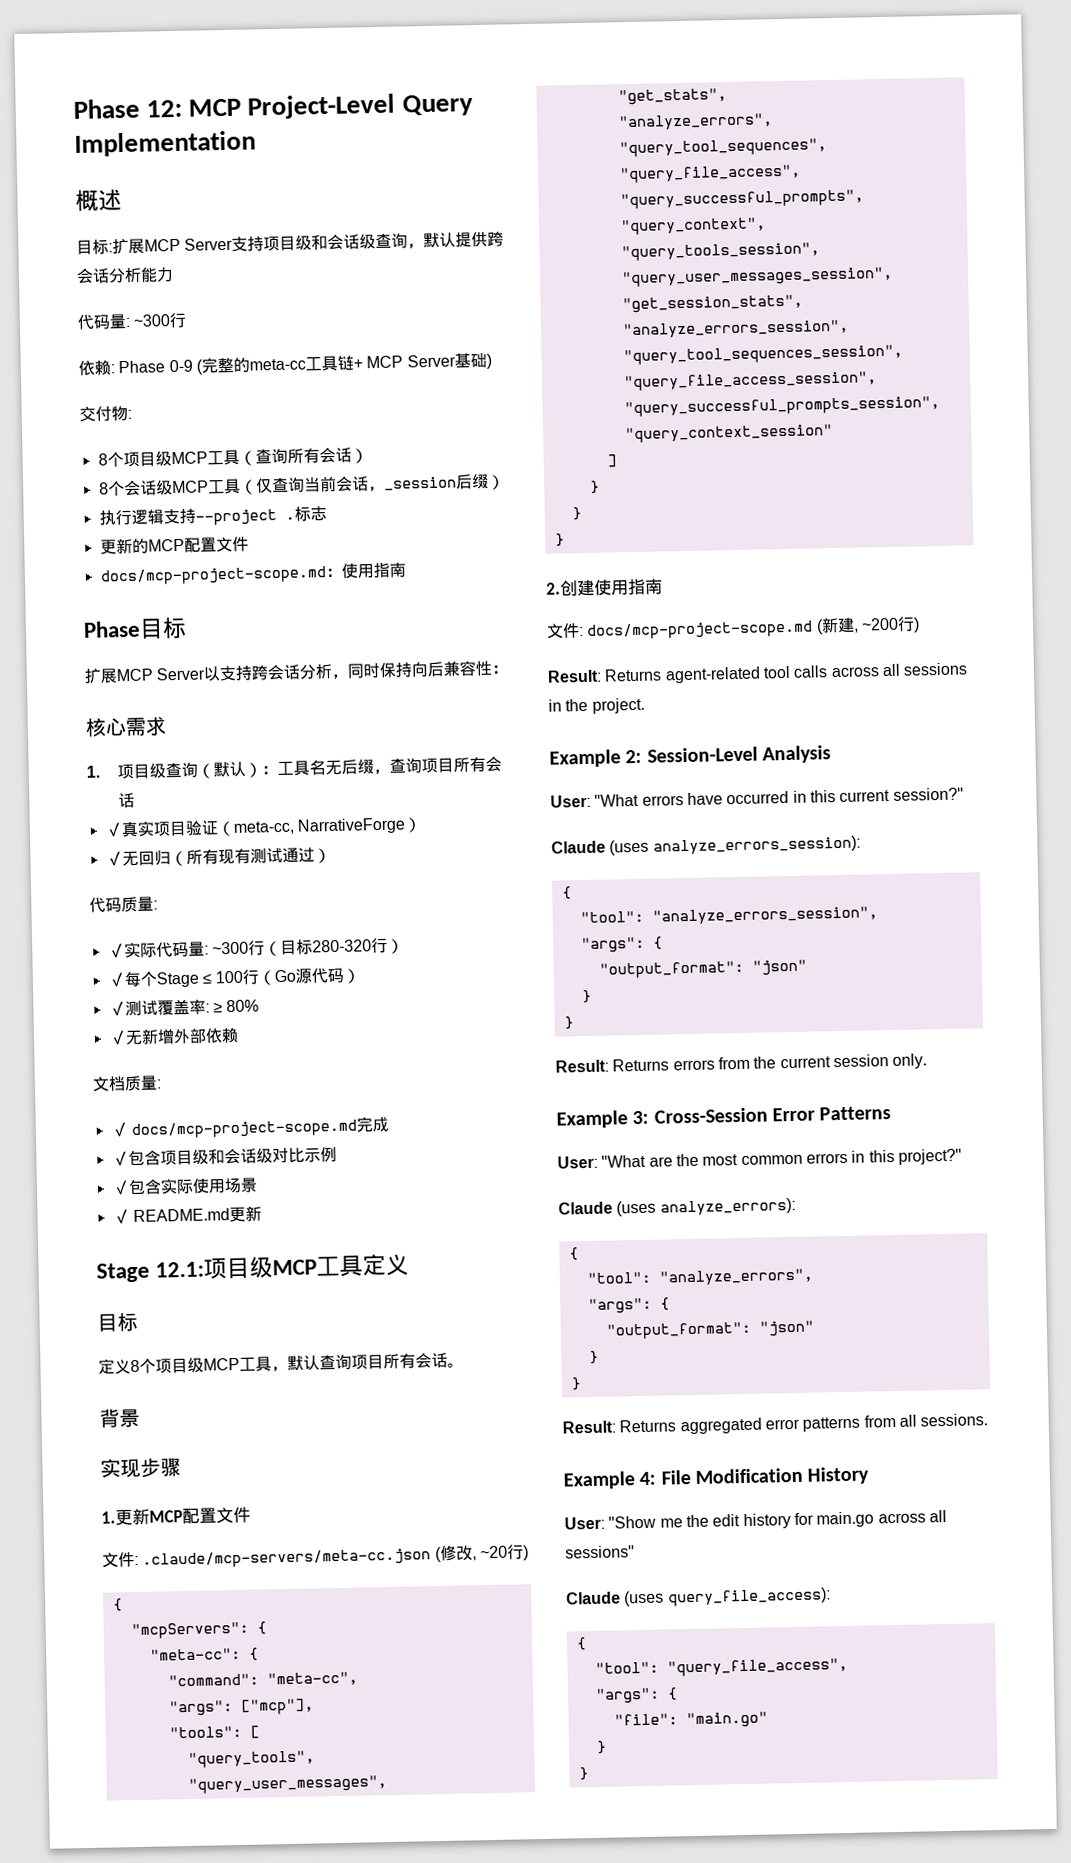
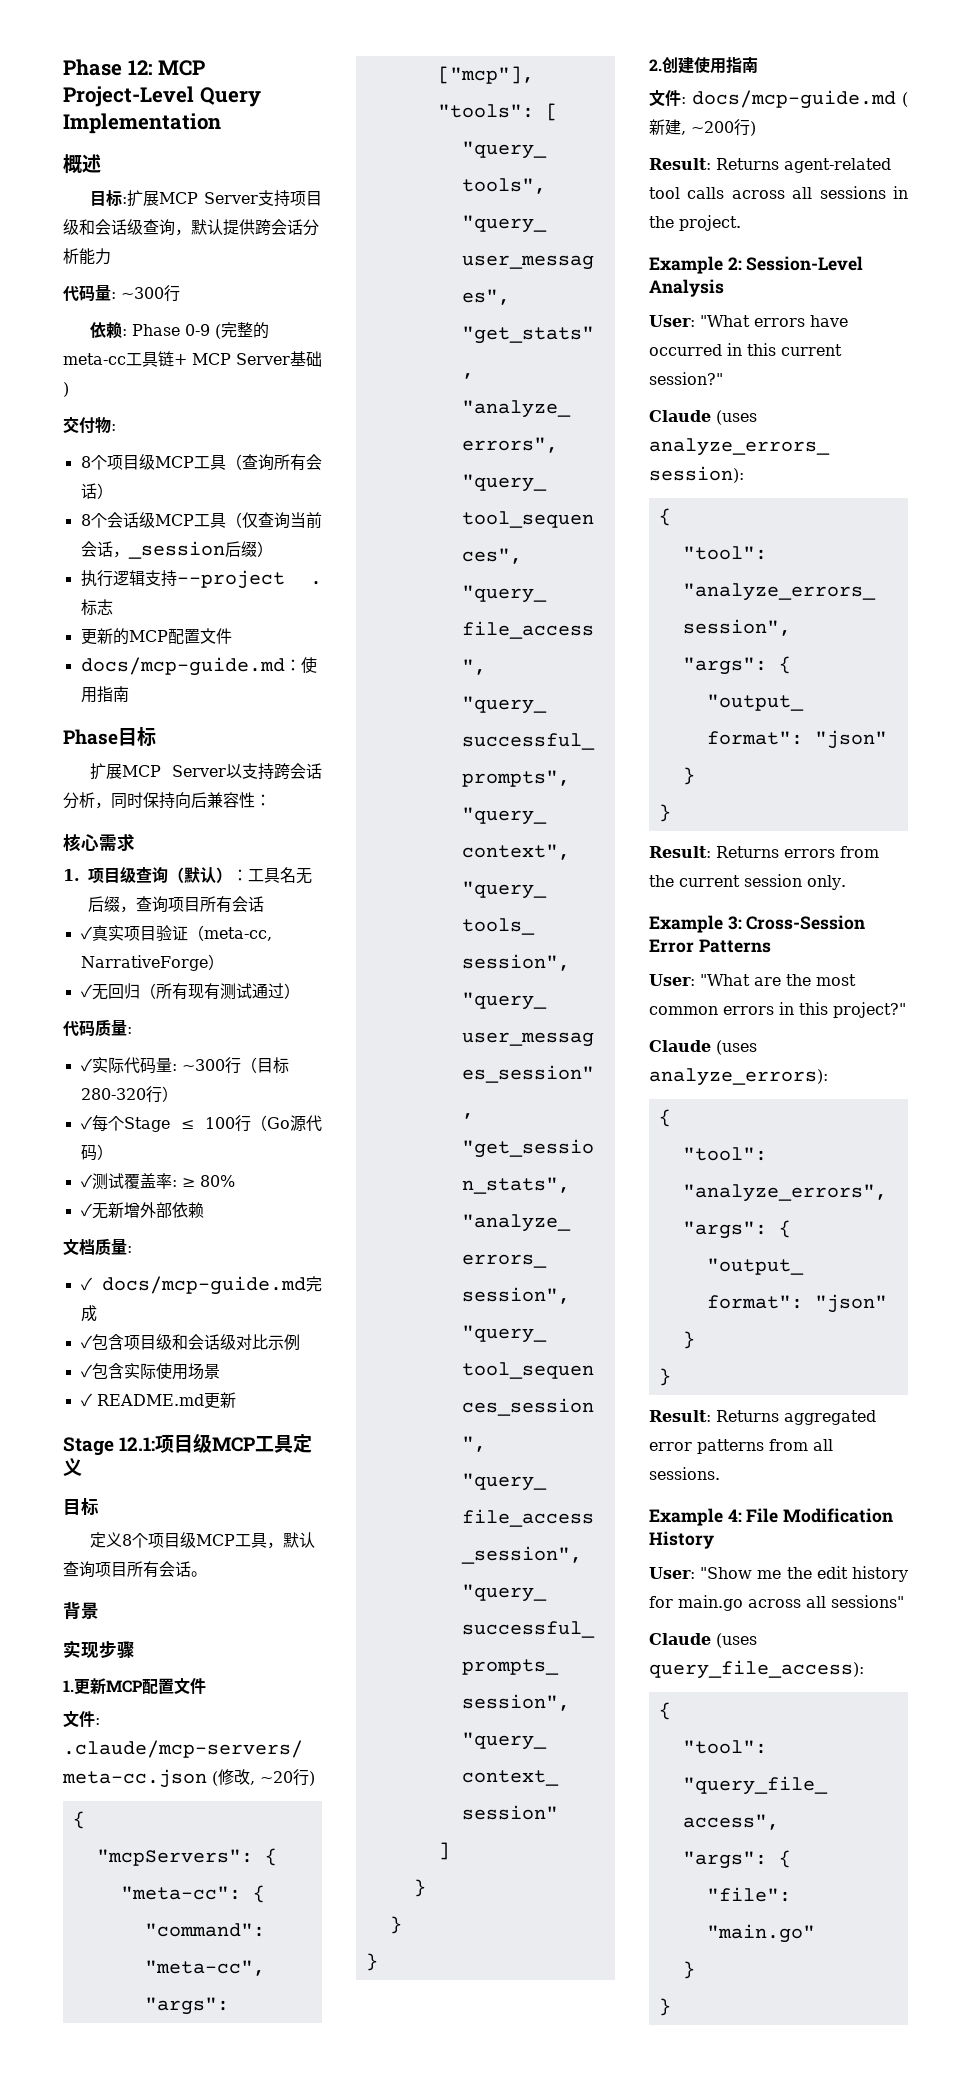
- docs/mcp-project-scope.md：使用指南
+ docs/mcp-guide.md：使用指南
- ✓ docs/mcp-project-scope.md完成
+ ✓ docs/mcp-guide.md完成
- 文件: docs/mcp-project-scope.md (新建, ~200行)
+ 文件: docs/mcp-guide.md (新建, ~200行)

